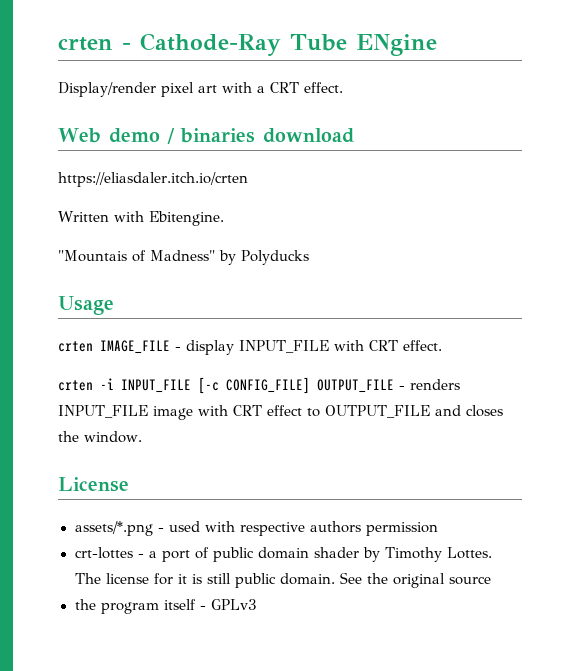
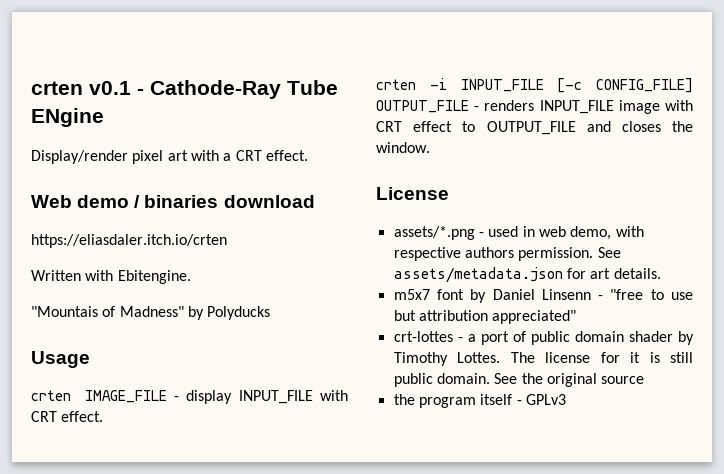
- crten - Cathode-Ray Tube ENgine
+ crten v0.1 - Cathode-Ray Tube ENgine
- assets/*.png - used with respective authors permission
+ assets/*.png - used in web demo, with respective authors permission. See assets/metadata.json for art details.
+ m5x7 font by Daniel Linsenn - "free to use but attribution appreciated"

